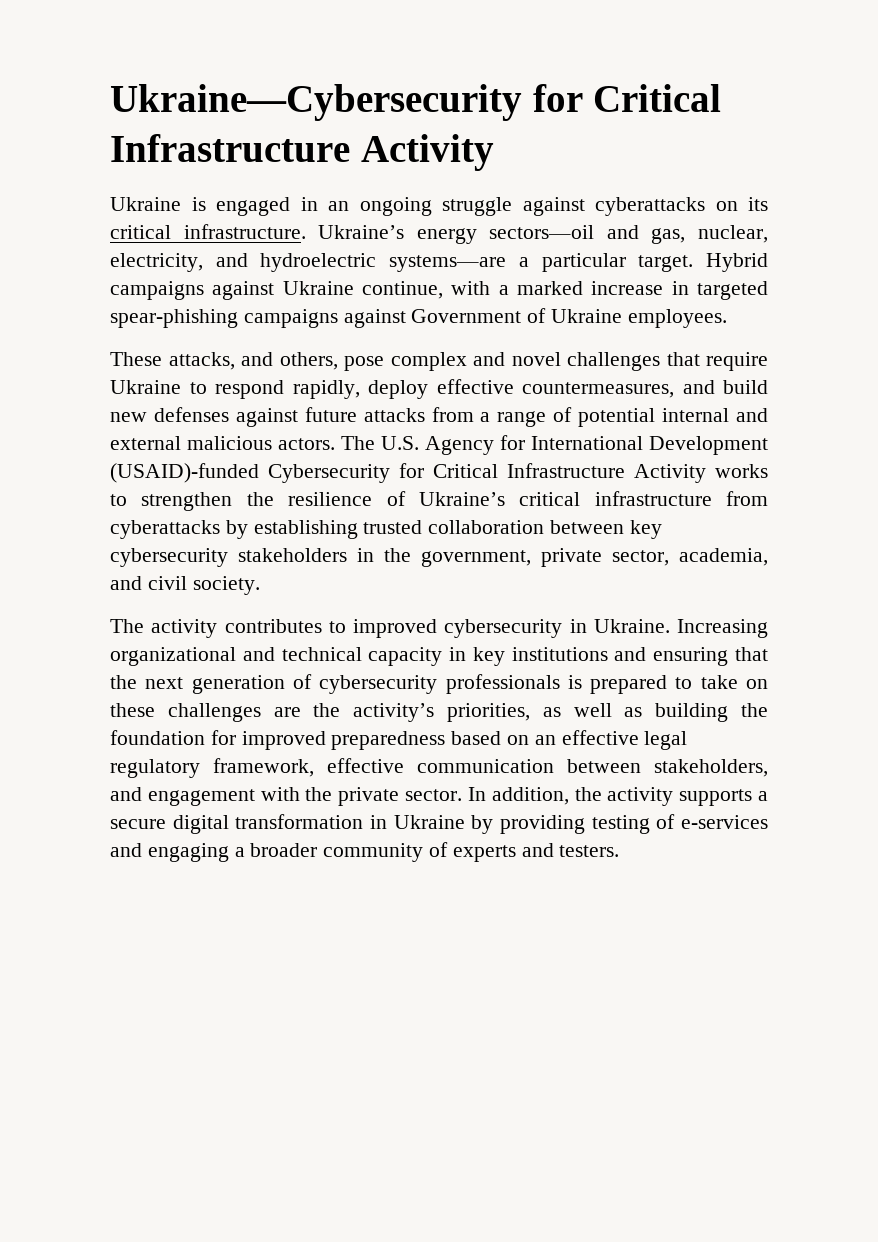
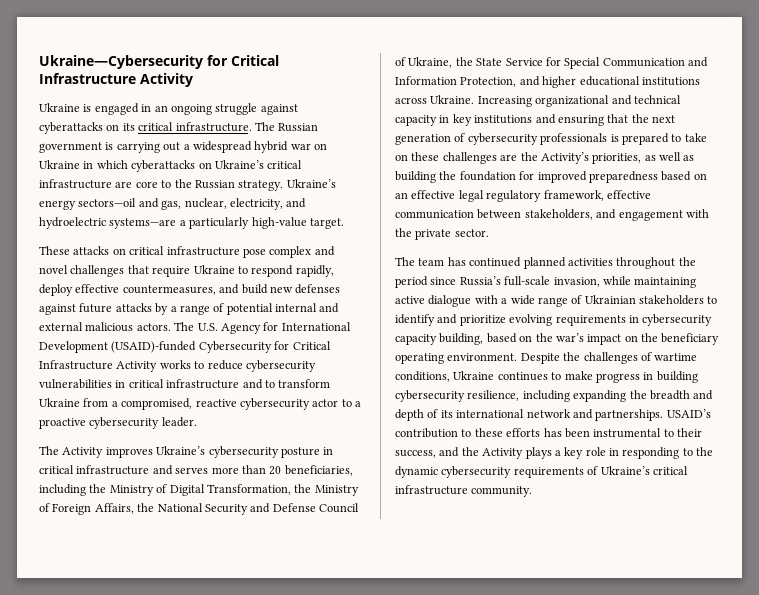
+ The Russian government is carrying out a widespread hybrid war on Ukraine in which cyberattacks on Ukraine’s critical infrastructure are core to the Russian strategy.
- Ukraine’s energy sectors—oil and gas, nuclear, electricity, and hydroelectric systems—are a particular target. Hybrid campaigns against Ukraine continue, with a marked increase in targeted spear-phishing campaigns against Government of Ukraine employees.
- These attacks, and others, pose complex and novel challenges that require Ukraine to respond rapidly, deploy effective countermeasures, and build new defenses against future attacks from a range of potential internal and external malicious actors.
+ Ukraine’s energy sectors—oil and gas, nuclear, electricity, and hydroelectric systems—are a particularly high-value target.
+ These attacks on critical infrastructure pose complex and novel challenges that require Ukraine to respond rapidly, deploy effective countermeasures, and build new defenses against future attacks by a range of potential internal and external malicious actors.
- The U.S. Agency for International Development (USAID)-funded Cybersecurity for Critical Infrastructure Activity works to strengthen the resilience of Ukraine’s critical infrastructure from cyberattacks by establishing trusted collaboration between key cybersecurity stakeholders in the government, private sector, academia, and civil society.
- The activity contributes to improved cybersecurity in Ukraine.
+ The U.S. Agency for International Development (USAID)-funded Cybersecurity for Critical Infrastructure Activity works to reduce cybersecurity vulnerabilities in critical infrastructure and to transform Ukraine from a compromised, reactive cybersecurity actor to a proactive cybersecurity leader.
+ The Activity improves Ukraine’s cybersecurity posture in critical infrastructure and serves more than 20 beneficiaries, including the Ministry of Digital Transformation, the Ministry of Foreign Affairs, the National Security and Defense Council of Ukraine, the State Service for Special Communication and Information Protection, and higher educational institutions across Ukraine.
- Increasing organizational and technical capacity in key institutions and ensuring that the next generation of cybersecurity professionals is prepared to take on these challenges are the activity’s priorities, as well as building the foundation for improved preparedness based on an effective legal regulatory framework, effective communication between stakeholders, and engagement with the private sector. In addition, the activity supports a secure digital transformation in Ukraine by providing testing of e-services and engaging a broader community of experts and testers.
+ Increasing organizational and technical capacity in key institutions and ensuring that the next generation of cybersecurity professionals is prepared to take on these challenges are the Activity’s priorities, as well as building the foundation for improved preparedness based on an effective legal regulatory framework, effective communication between stakeholders, and engagement with the private sector.
+ The team has continued planned activities throughout the period since Russia’s full-scale invasion, while maintaining active dialogue with a wide range of Ukrainian stakeholders to identify and prioritize evolving requirements in cybersecurity capacity building, based on the war’s impact on the beneficiary operating environment. Despite the challenges of wartime conditions, Ukraine continues to make progress in building cybersecurity resilience, including expanding the breadth and depth of its international network and partnerships. USAID’s contribution to these efforts has been instrumental to their success, and the Activity plays a key role in responding to the dynamic cybersecurity requirements of Ukraine’s critical infrastructure community.

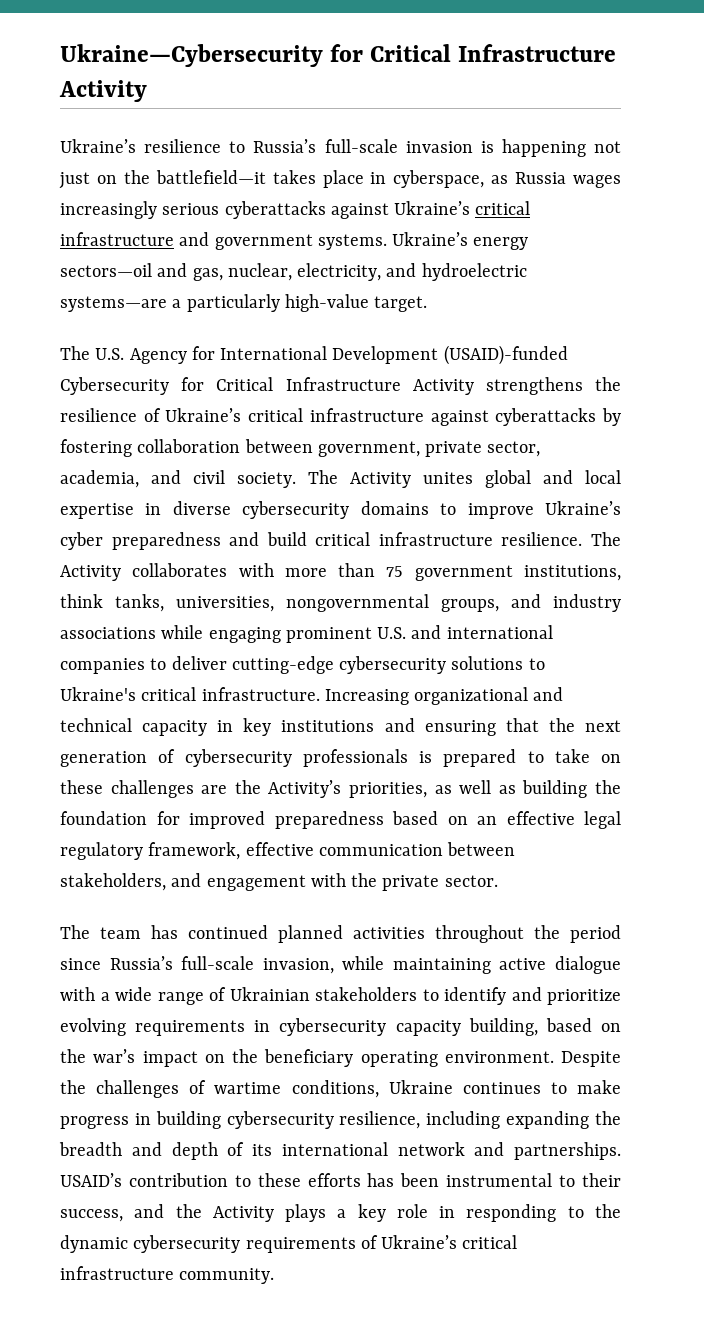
- Ukraine is engaged in an ongoing struggle against cyberattacks on its critical infrastructure. The Russian government is carrying out a widespread hybrid war on Ukraine in which cyberattacks on Ukraine’s critical infrastructure are core to the Russian strategy.
+ Ukraine’s resilience to Russia’s full-scale invasion is happening not just on the battlefield—it takes place in cyberspace, as Russia wages increasingly serious cyberattacks against Ukraine’s critical infrastructure and government systems.
- These attacks on critical infrastructure pose complex and novel challenges that require Ukraine to respond rapidly, deploy effective countermeasures, and build new defenses against future attacks by a range of potential internal and external malicious actors. The U.S. Agency for International Development (USAID)-funded Cybersecurity for Critical Infrastructure Activity works to reduce cybersecurity vulnerabilities in critical infrastructure and to transform Ukraine from a compromised, reactive cybersecurity actor to a proactive cybersecurity leader.
- The Activity improves Ukraine’s cybersecurity posture in critical infrastructure and serves more than 20 beneficiaries, including the Ministry of Digital Transformation, the Ministry of Foreign Affairs, the National Security and Defense Council of Ukraine, the State Service for Special Communication and Information Protection, and higher educational institutions across Ukraine.
+ The U.S. Agency for International Development (USAID)-funded Cybersecurity for Critical Infrastructure Activity strengthens the resilience of Ukraine’s critical infrastructure against cyberattacks by fostering collaboration between government, private sector, academia, and civil society. The Activity unites global and local expertise in diverse cybersecurity domains to improve Ukraine’s cyber preparedness and build critical infrastructure resilience. The Activity collaborates with more than 75 government institutions, think tanks, universities, nongovernmental groups, and industry associations while engaging prominent U.S. and international companies to deliver cutting-edge cybersecurity solutions to Ukraine's critical infrastructure.

